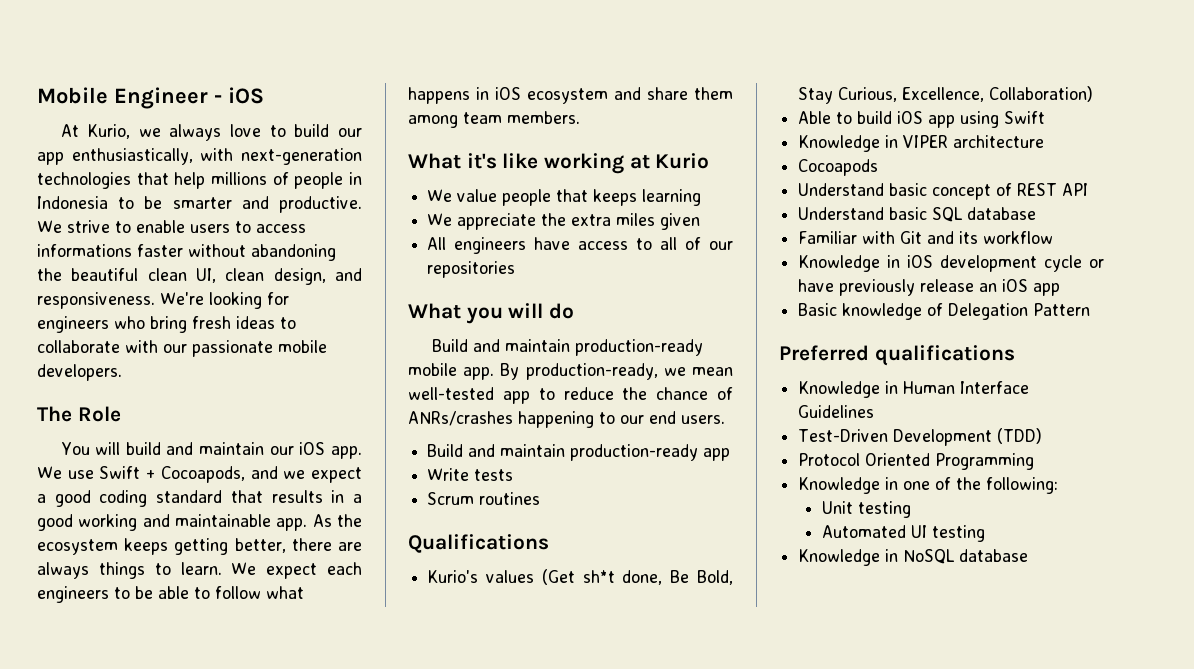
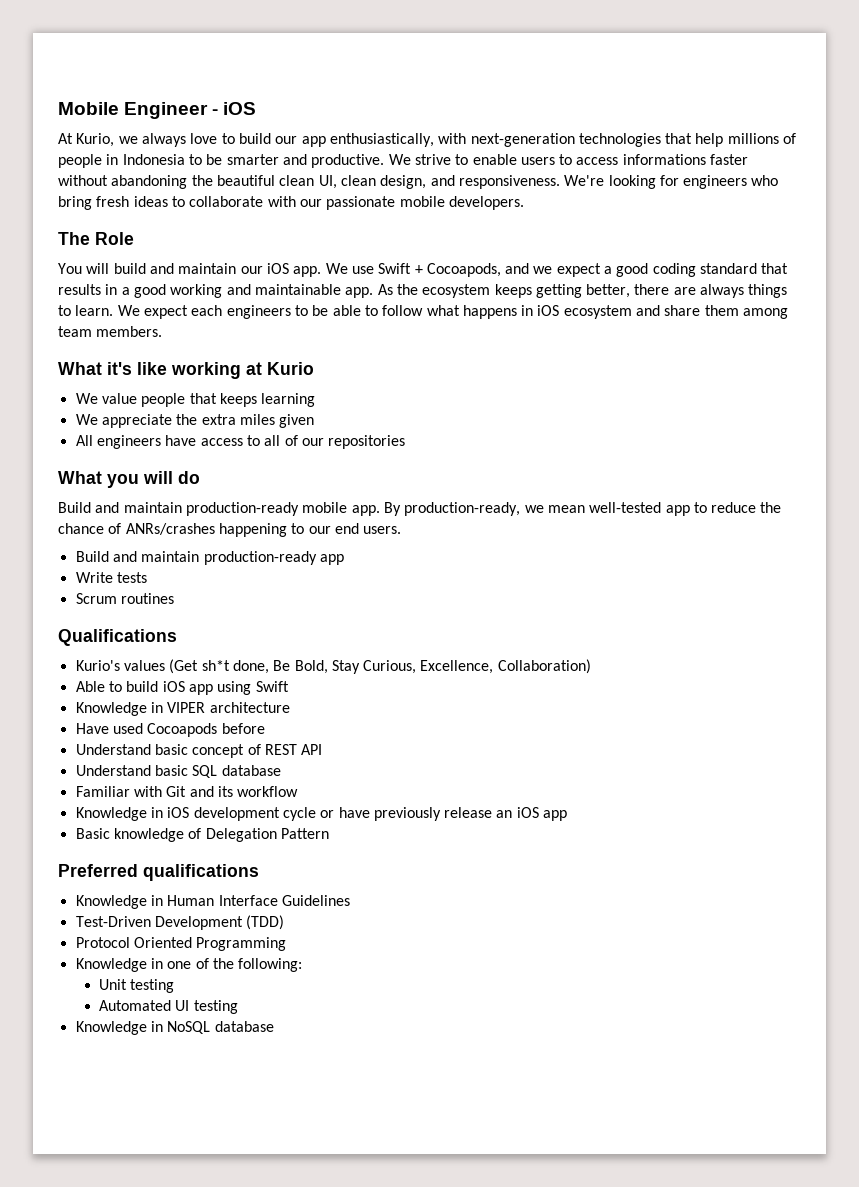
- Cocoapods
+ Have used Cocoapods before

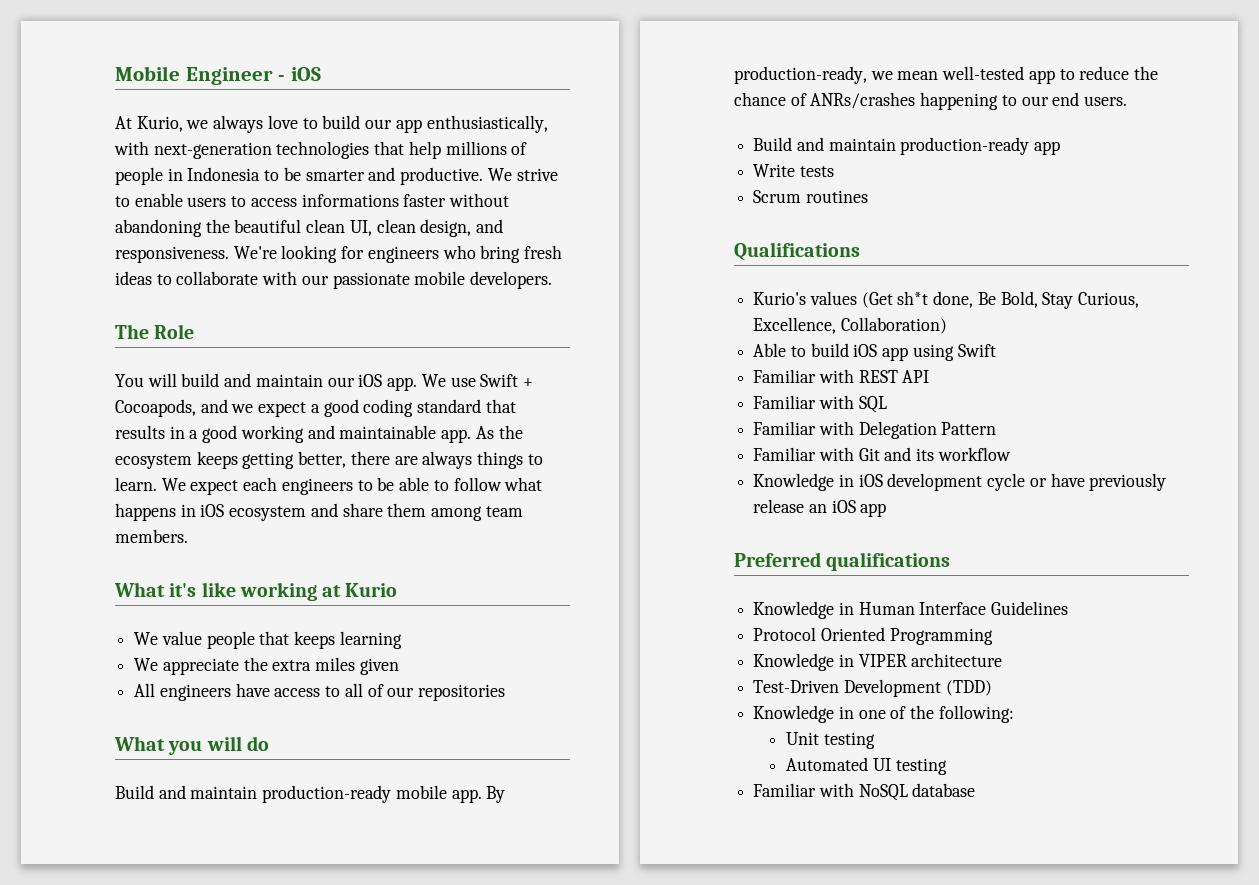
- Knowledge in VIPER architecture
- Have used Cocoapods before
- Understand basic concept of REST API
+ Familiar with REST API
- Understand basic SQL database
+ Familiar with SQL
+ Familiar with Delegation Pattern
- Basic knowledge of Delegation Pattern
+ Protocol Oriented Programming
+ Knowledge in VIPER architecture
- Protocol Oriented Programming
- Knowledge in NoSQL database
+ Familiar with NoSQL database

